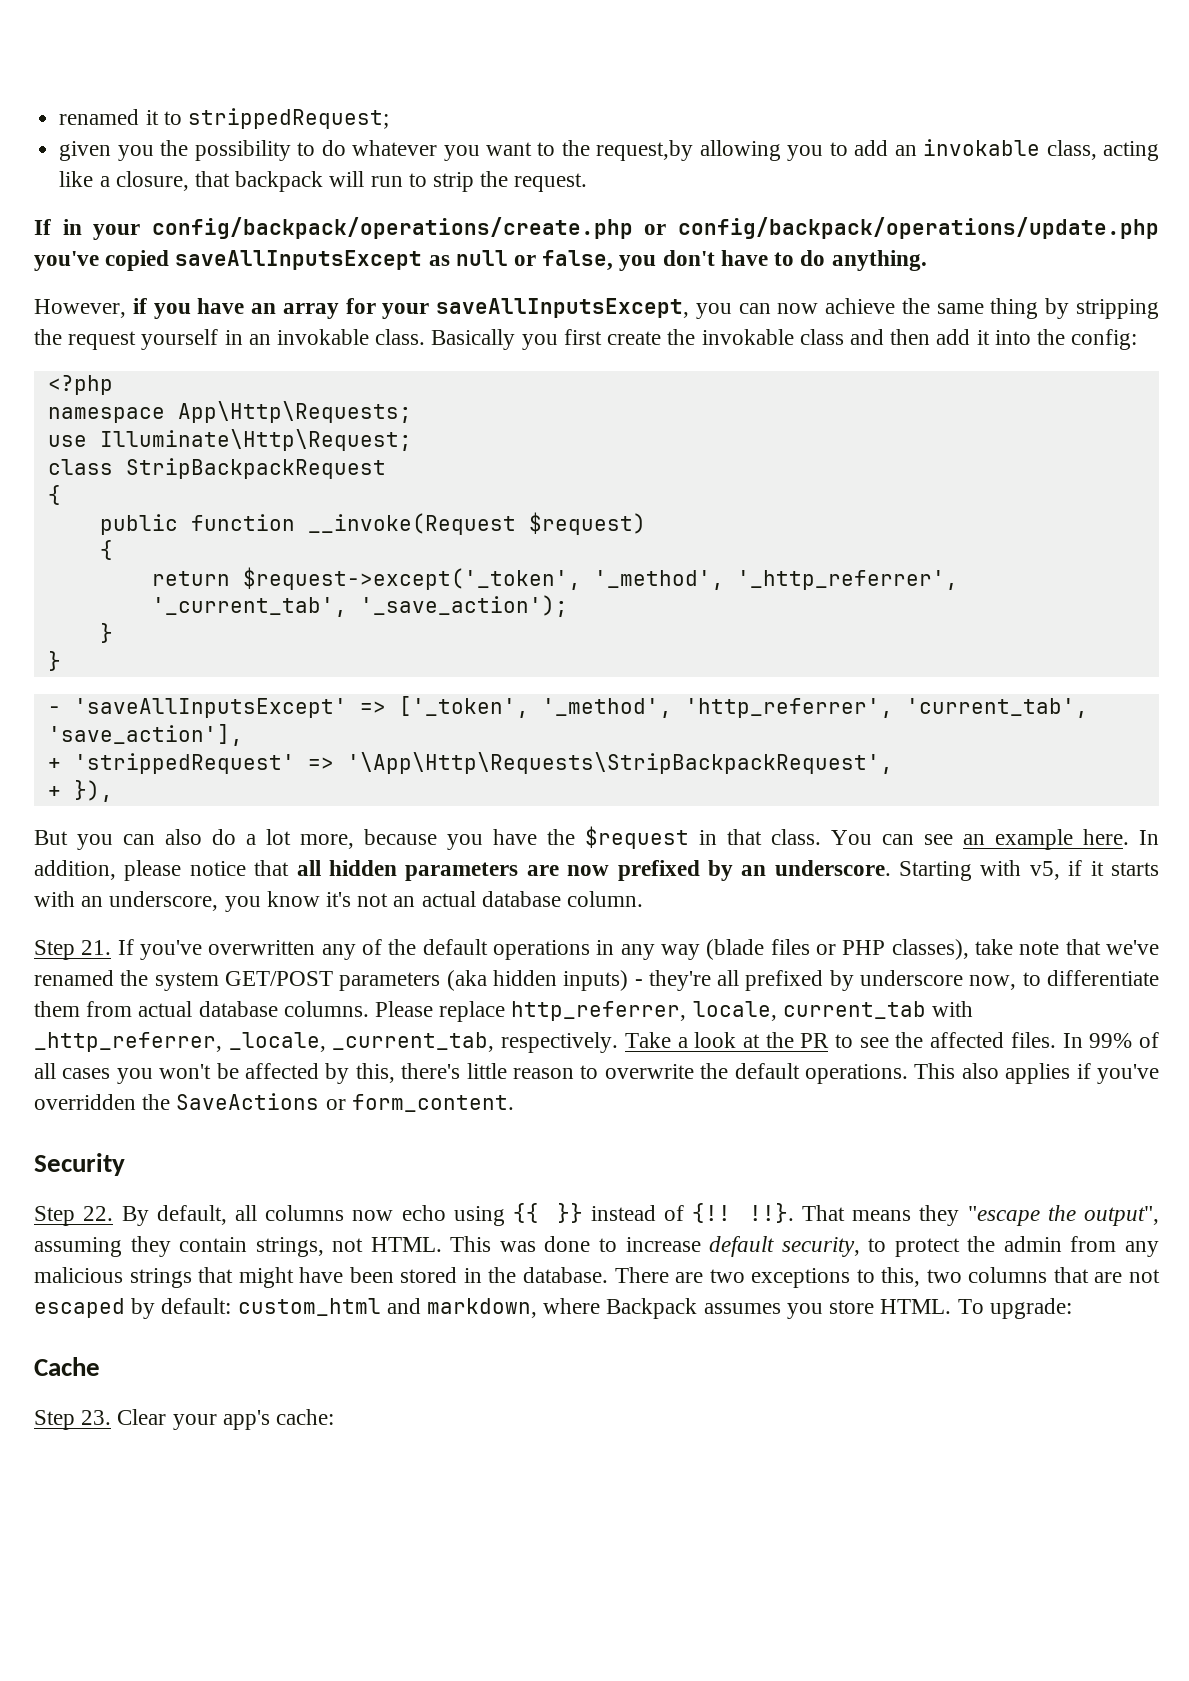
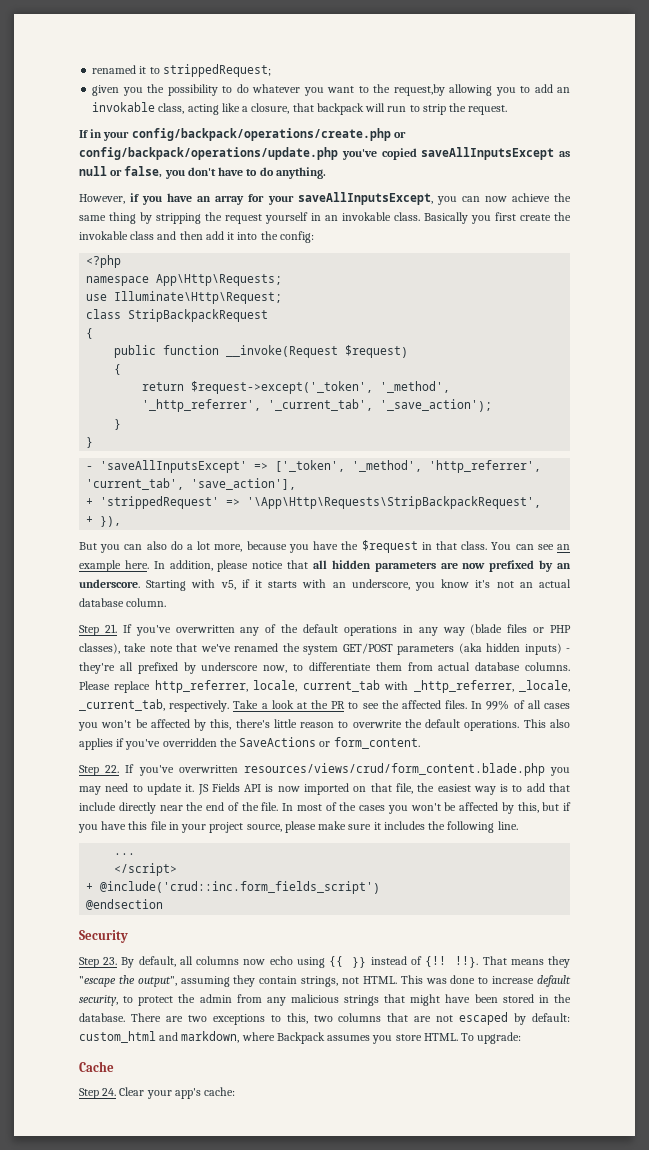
+ Step 22. If you've overwritten resources/views/crud/form_content.blade.php you may need to update it. JS Fields API is now imported on that file, the easiest way is to add that include directly near the end of the file. In most of the cases you won't be affected by this, but if you have this file in your project source, please make sure it includes the following line.
+ ...
+ </script>
+ + @include('crud::inc.form_fields_script')
+ @endsection
- Step 22. By default, all columns now echo using {{ }} instead of {!!
+ Step 23. By default, all columns now echo using {{ }} instead of {!!
- Step 23. Clear your app's cache:
+ Step 24. Clear your app's cache:

